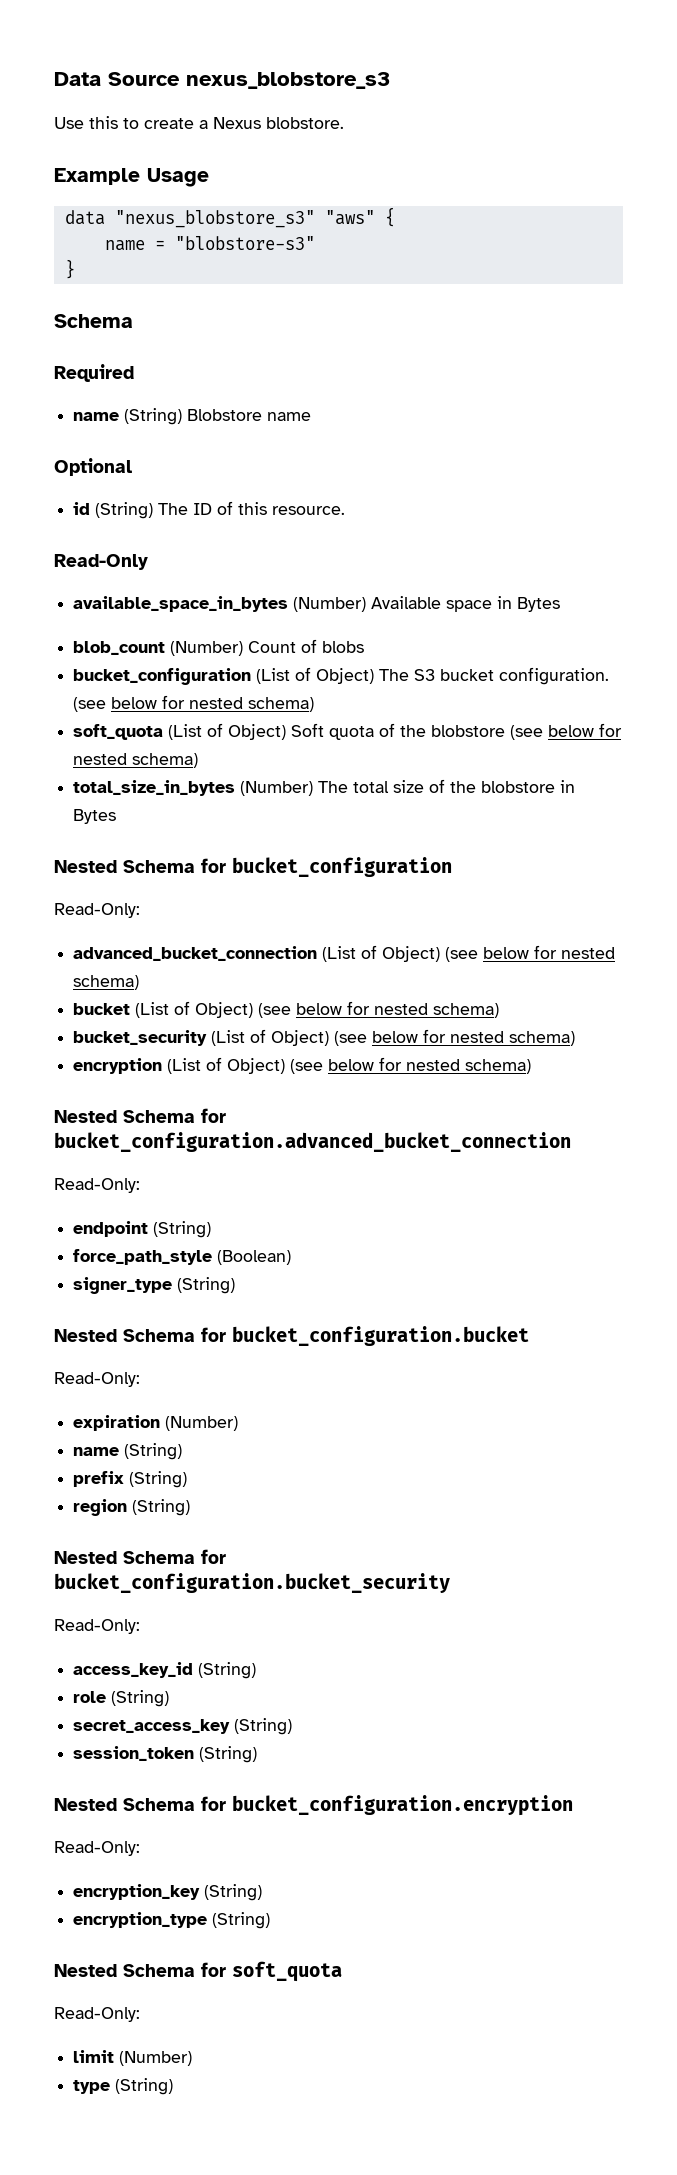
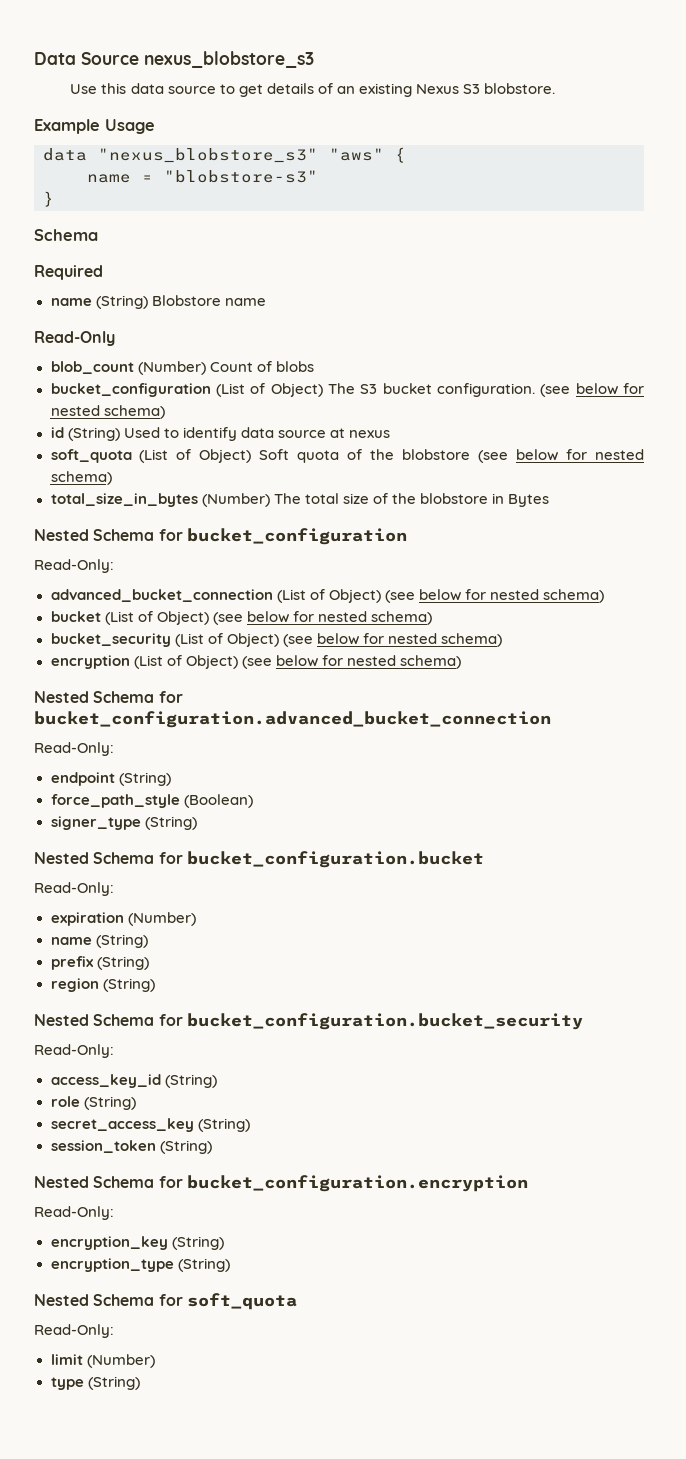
- Use this to create a Nexus blobstore.
+ Use this data source to get details of an existing Nexus S3 blobstore.
- Optional
- id (String) The ID of this resource.
  Read-Only
- available_space_in_bytes (Number) Available space in Bytes
+ id (String) Used to identify data source at nexus

